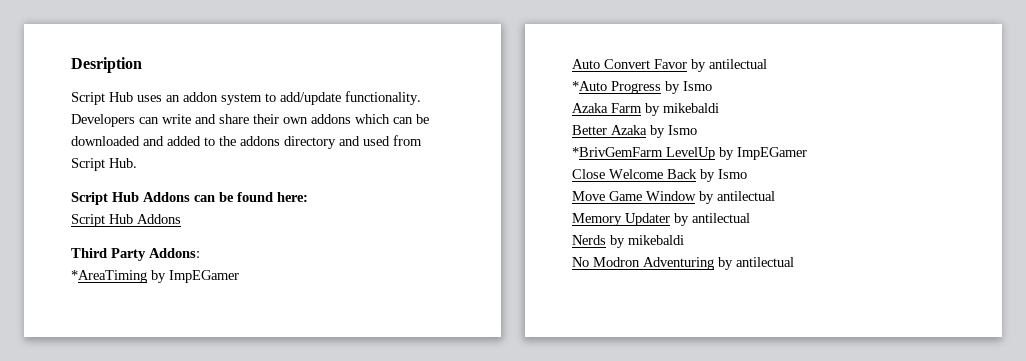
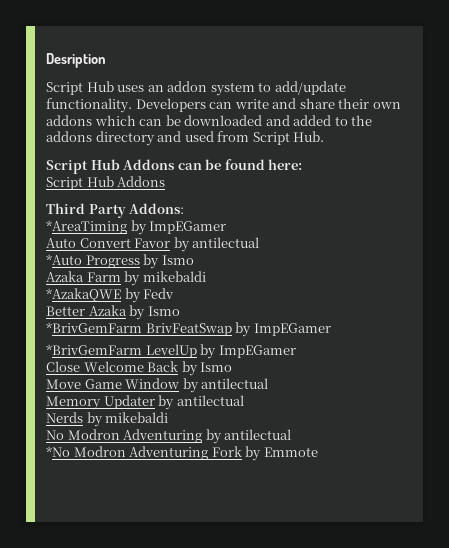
+ *AzakaQWE by Fedv
+ *BrivGemFarm BrivFeatSwap by ImpEGamer
+ *No Modron Adventuring Fork by Emmote

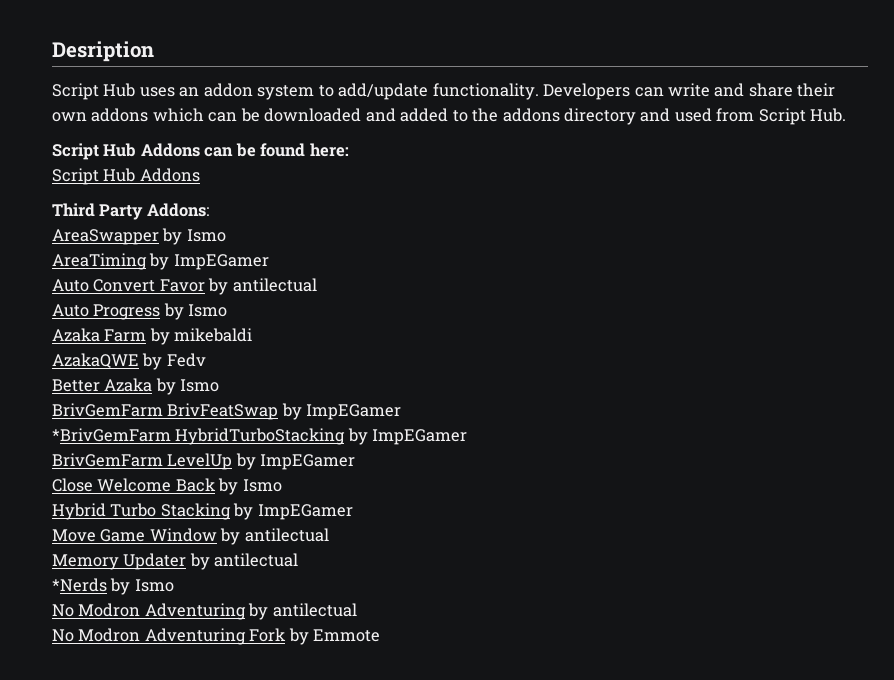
- *AreaTiming by ImpEGamer
+ AreaSwapper by Ismo
+ AreaTiming by ImpEGamer
- *Auto Progress by Ismo
+ Auto Progress by Ismo
- *AzakaQWE by Fedv
+ AzakaQWE by Fedv
- *BrivGemFarm BrivFeatSwap by ImpEGamer
+ BrivGemFarm BrivFeatSwap by ImpEGamer
- *BrivGemFarm LevelUp by ImpEGamer
+ *BrivGemFarm HybridTurboStacking by ImpEGamer
+ BrivGemFarm LevelUp by ImpEGamer
+ Hybrid Turbo Stacking by ImpEGamer
- Nerds by mikebaldi
+ *Nerds by Ismo
- *No Modron Adventuring Fork by Emmote
+ No Modron Adventuring Fork by Emmote

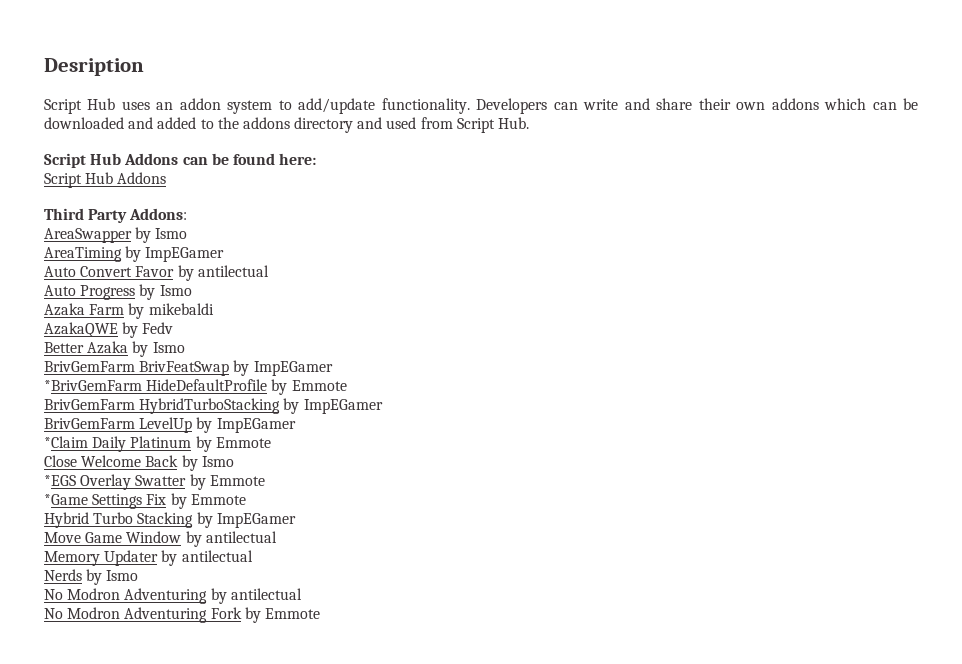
- *BrivGemFarm HybridTurboStacking by ImpEGamer
+ *BrivGemFarm HideDefaultProfile by Emmote
+ BrivGemFarm HybridTurboStacking by ImpEGamer
+ *Claim Daily Platinum by Emmote
+ *EGS Overlay Swatter by Emmote
+ *Game Settings Fix by Emmote
- *Nerds by Ismo
+ Nerds by Ismo

